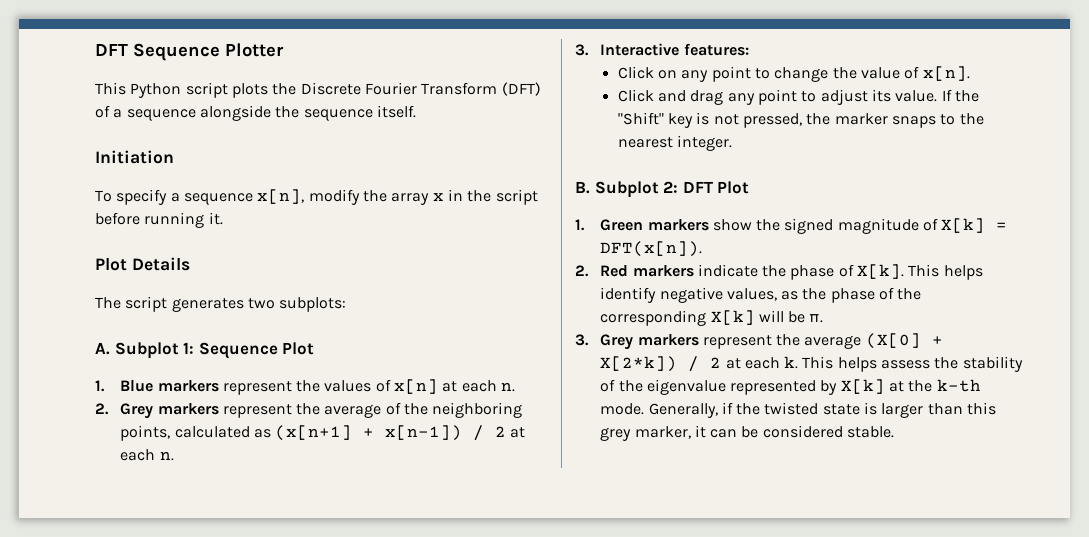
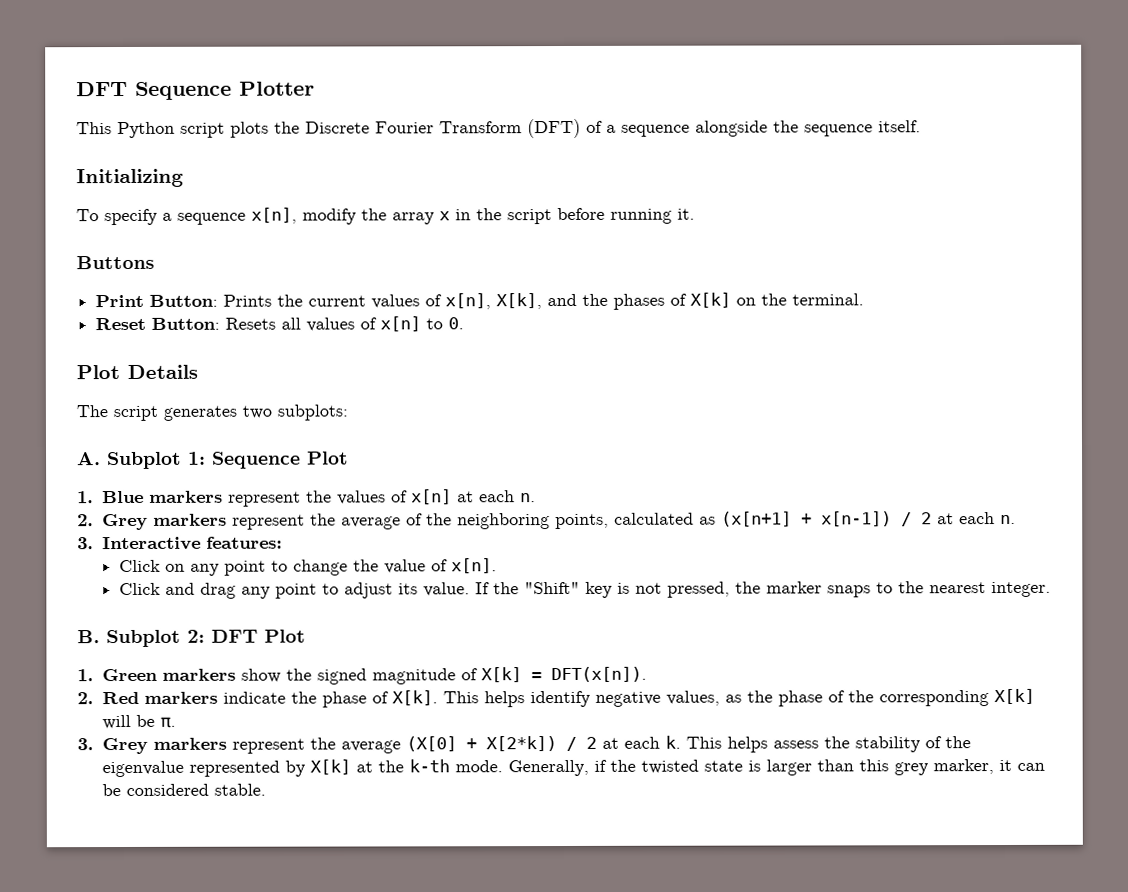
- Initiation
+ Initializing
+ Buttons
+ Print Button: Prints the current values of x[n], X[k], and the phases of X[k] on the terminal.
+ Reset Button: Resets all values of x[n] to 0.

